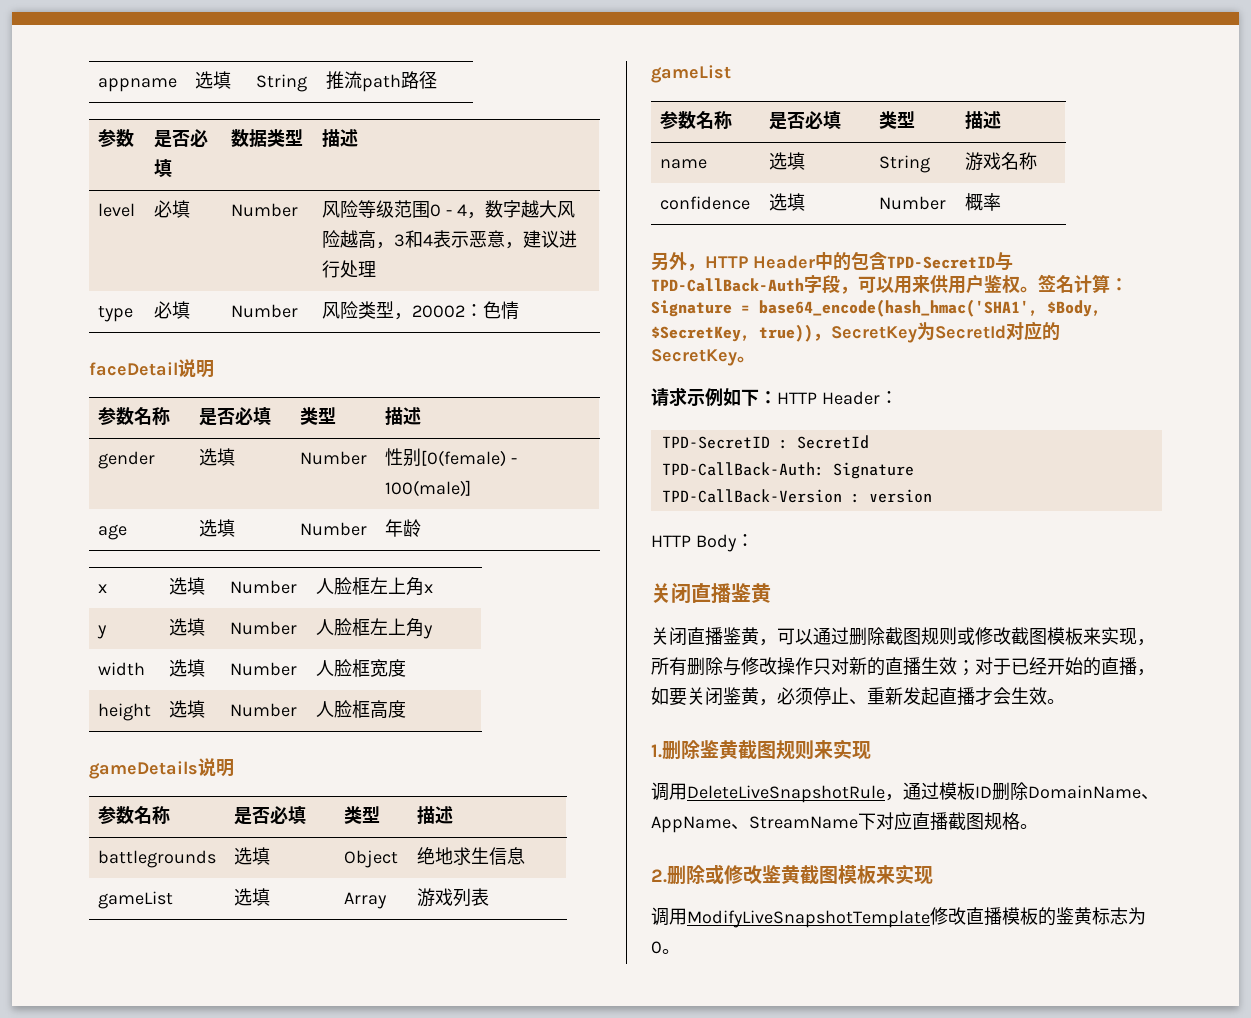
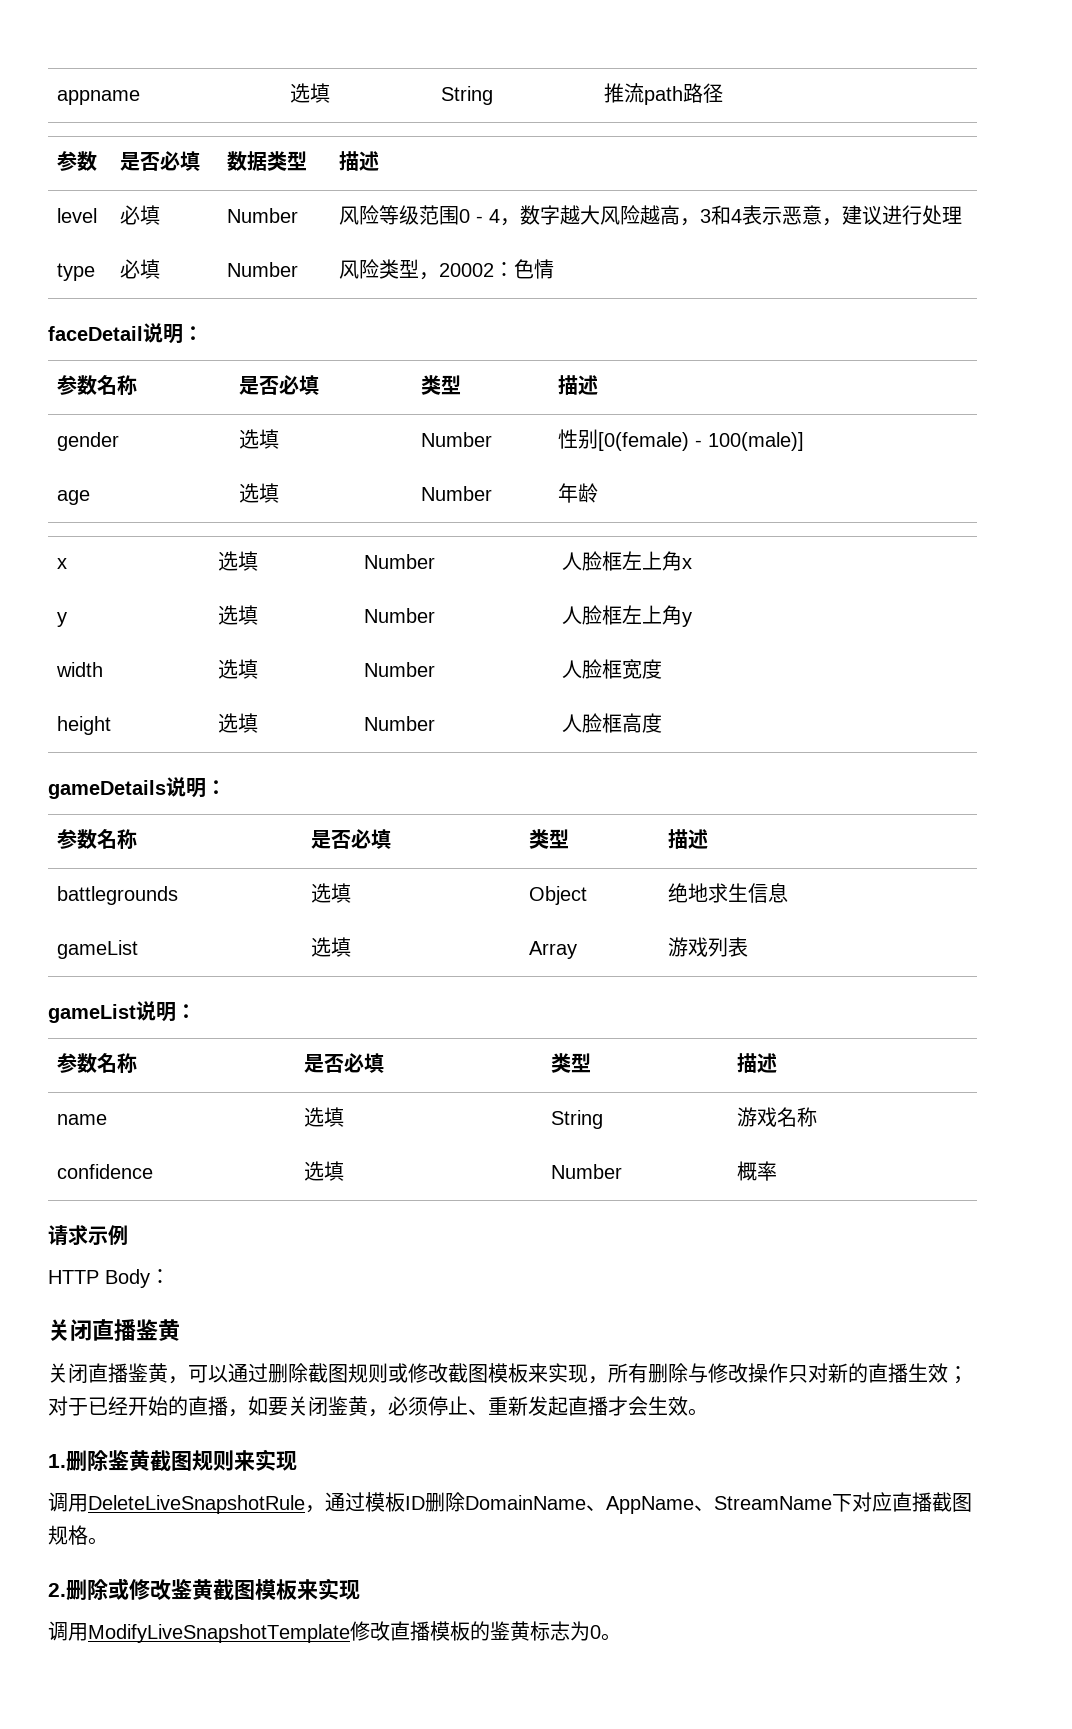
- faceDetail说明
+ faceDetail说明：
- gameDetails说明
+ gameDetails说明：
  gameList | 选填 | Array | 游戏列表
- gameList
+ gameList说明：
- 另外，HTTP Header中的包含TPD-SecretID与TPD-CallBack-Auth字段，可以用来供用户鉴权。签名计算：Signature = base64_encode(hash_hmac('SHA1', $Body, $SecretKey, true))，SecretKey为SecretId对应的SecretKey。
- 请求示例如下：HTTP Header：
- TPD-SecretID : SecretId
- TPD-CallBack-Auth: Signature
- TPD-CallBack-Version : version
+ 请求示例

